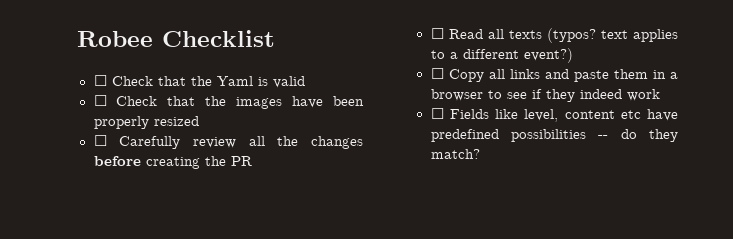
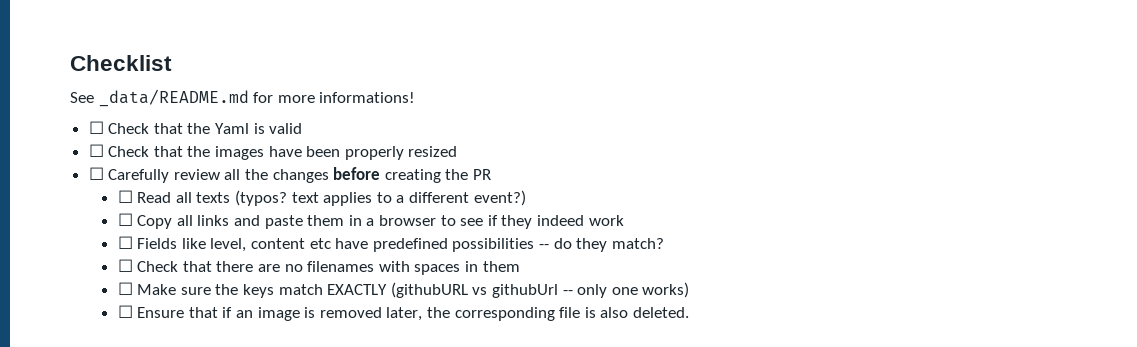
- Robee Checklist
+ Checklist
+ See _data/README.md for more informations!
+ ☐ Check that there are no filenames with spaces in them
+ ☐ Make sure the keys match EXACTLY (githubURL vs githubUrl -- only one works)
+ ☐ Ensure that if an image is removed later, the corresponding file is also deleted.

